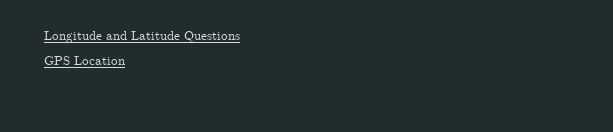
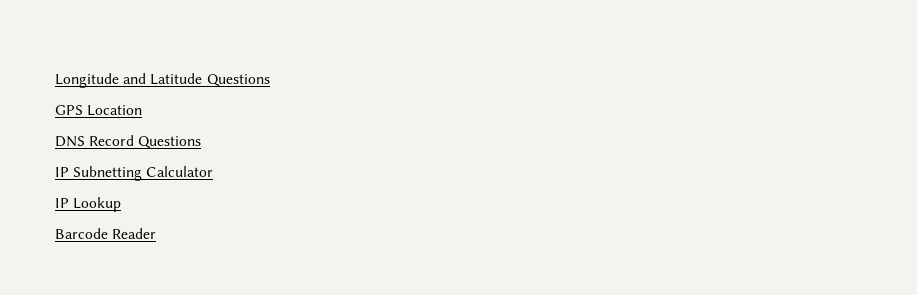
+ DNS Record Questions
+ IP Subnetting Calculator
+ IP Lookup
+ Barcode Reader

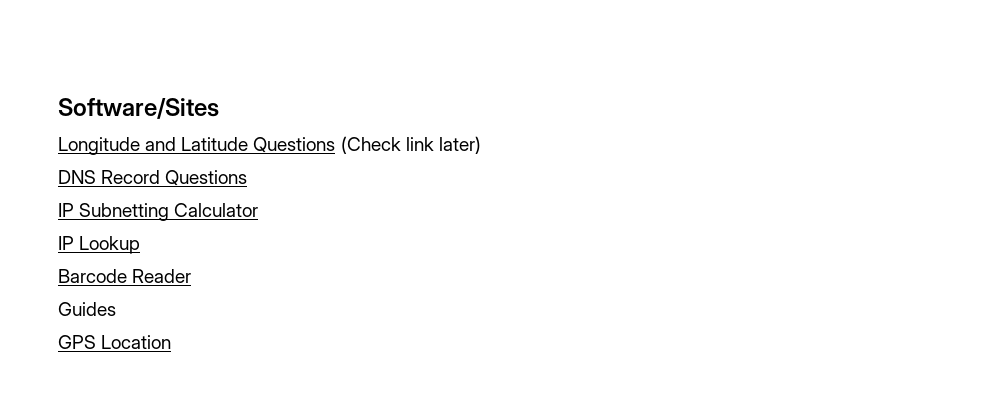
+ Software/Sites
- Longitude and Latitude Questions
- GPS Location
+ Longitude and Latitude Questions (Check link later)
+ Guides
+ GPS Location

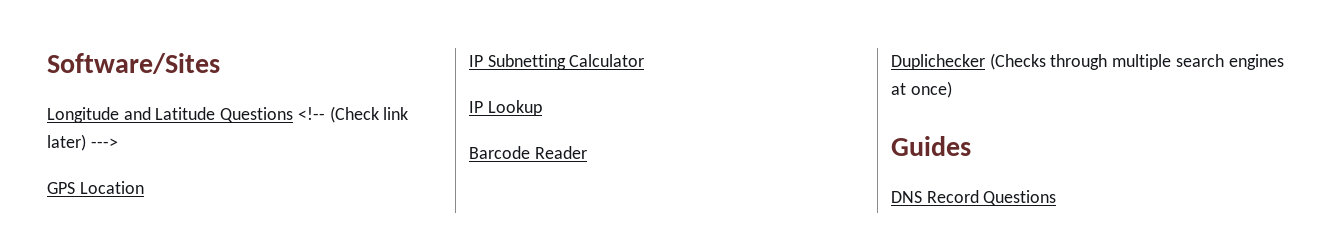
- Longitude and Latitude Questions (Check link later)
- DNS Record Questions
+ Longitude and Latitude Questions <!-- (Check link later) --->
+ GPS Location
+ Duplichecker (Checks through multiple search engines at once)
  Guides
- GPS Location
+ DNS Record Questions

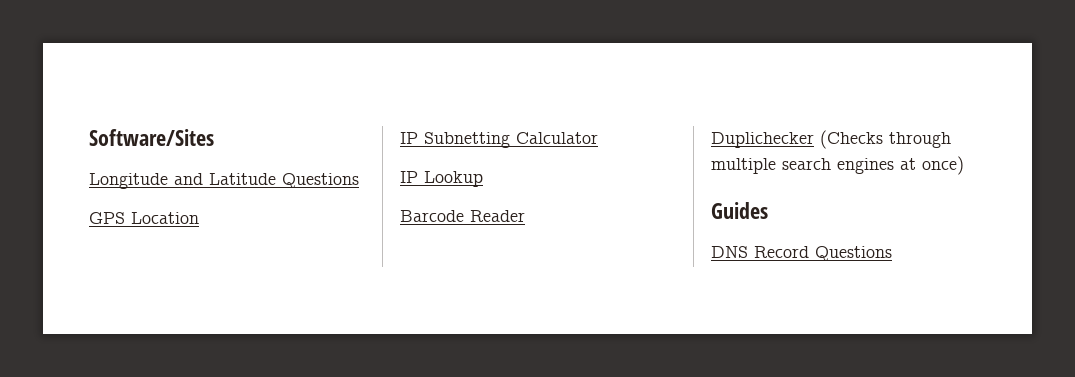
- Longitude and Latitude Questions <!-- (Check link later) --->
+ Longitude and Latitude Questions

